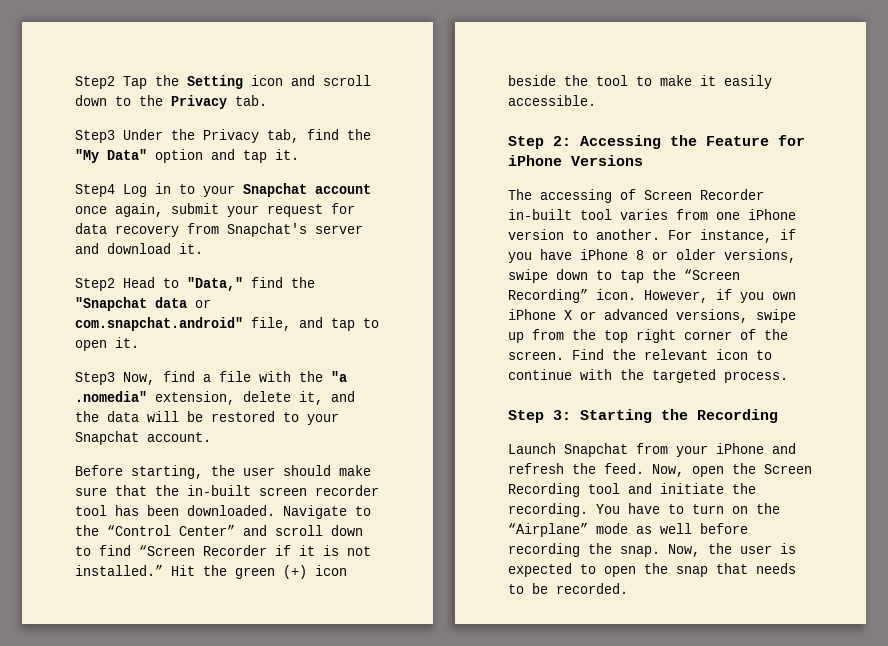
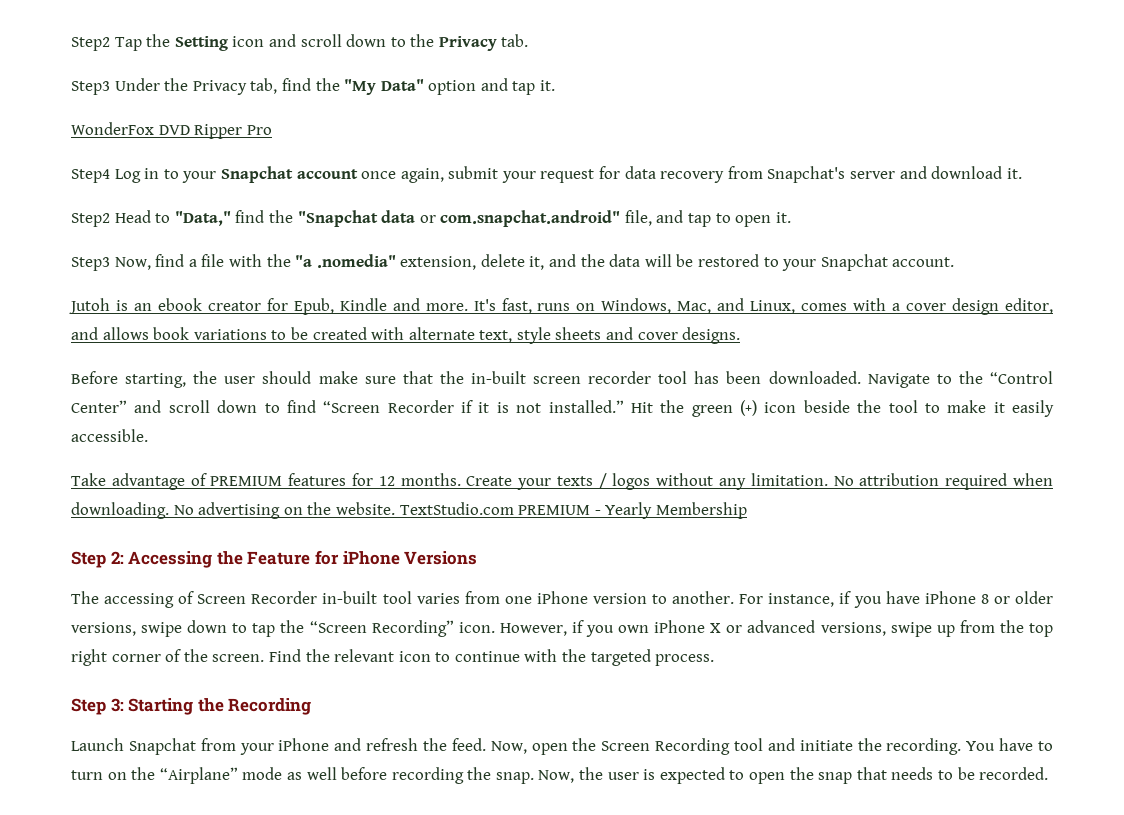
+ WonderFox DVD Ripper Pro
+ Jutoh is an ebook creator for Epub, Kindle and more. It's fast, runs on Windows, Mac, and Linux, comes with a cover design editor, and allows book variations to be created with alternate text, style sheets and cover designs.
+ Take advantage of PREMIUM features for 12 months. Create your texts / logos without any limitation. No attribution required when downloading. No advertising on the website. TextStudio.com PREMIUM - Yearly Membership

